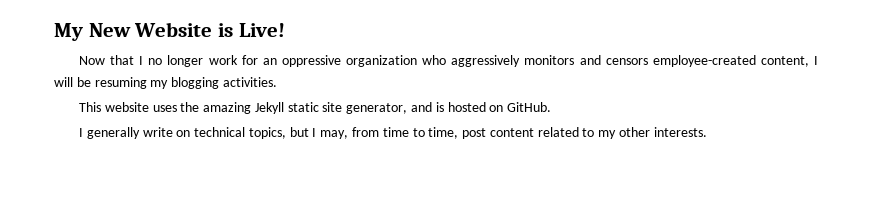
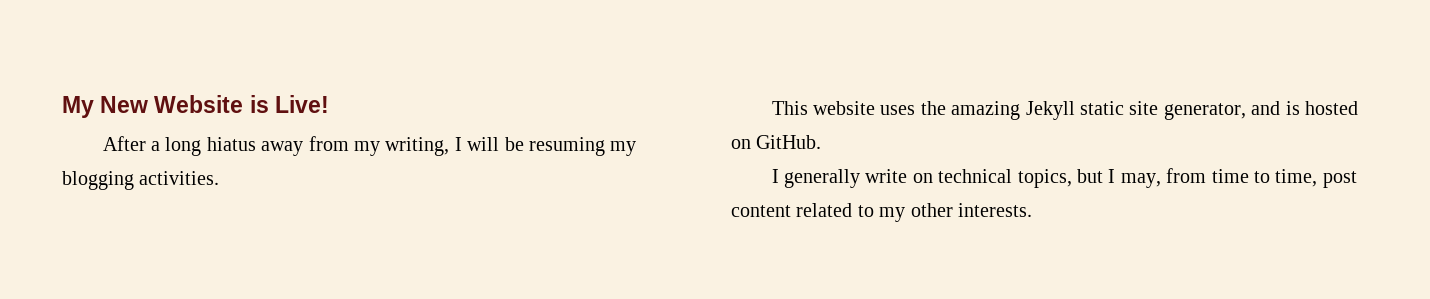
- Now that I no longer work for an oppressive organization who aggressively monitors and censors employee-created content, I will be resuming my blogging activities.
+ After a long hiatus away from my writing, I will be resuming my blogging activities.

